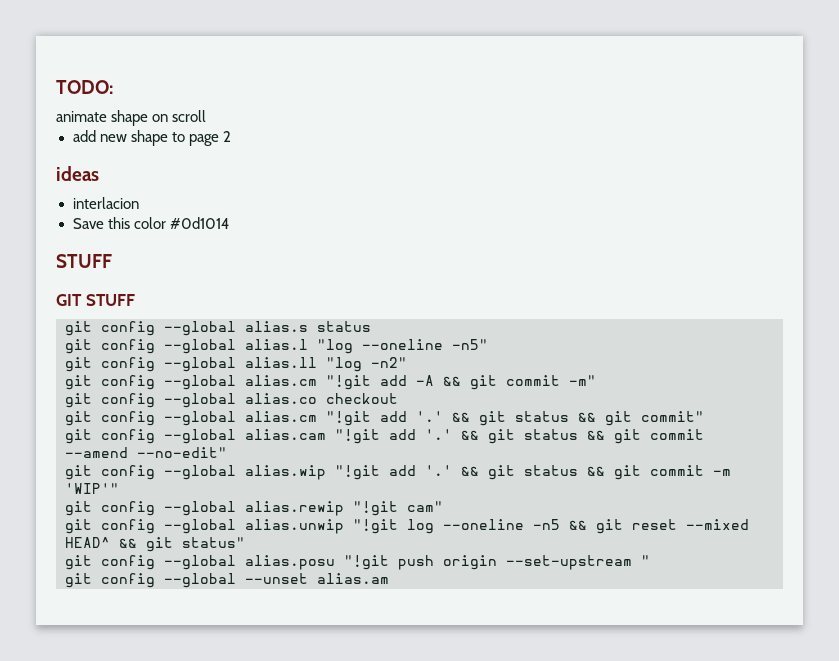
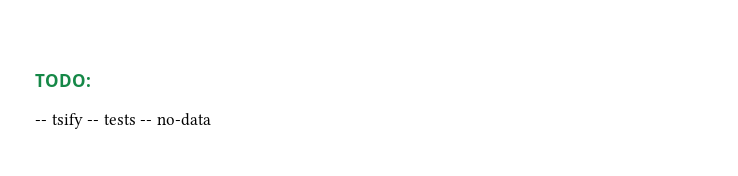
- animate shape on scroll
- add new shape to page 2
- ideas
- interlacion
- Save this color #0d1014
- STUFF
- GIT STUFF
- git config --global alias.s status
- git config --global alias.l "log --oneline -n5"
- git config --global alias.ll "log -n2"
- git config --global alias.cm "!git add -A && git commit -m"
- git config --global alias.co checkout
- git config --global alias.cm "!git add '.' && git status && git commit"
- git config --global alias.cam "!git add '.' && git status && git commit --amend --no-edit"
- git config --global alias.wip "!git add '.' && git status && git commit -m 'WIP'"
- git config --global alias.rewip "!git cam"
- git config --global alias.unwip "!git log --oneline -n5 && git reset --mixed HEAD^ && git status"
- git config --global alias.posu "!git push origin --set-upstream "
- git config --global --unset alias.am
+ -- tsify -- tests -- no-data

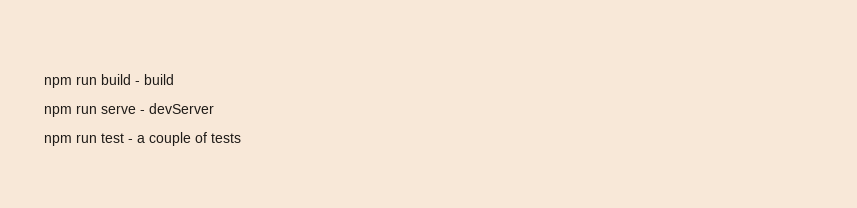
- TODO:
- -- tsify -- tests -- no-data
+ npm run build - build
+ npm run serve - devServer
+ npm run test - a couple of tests

